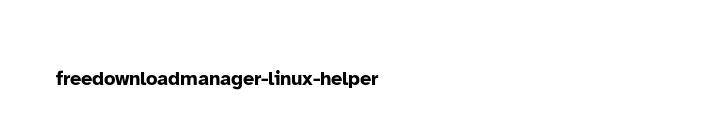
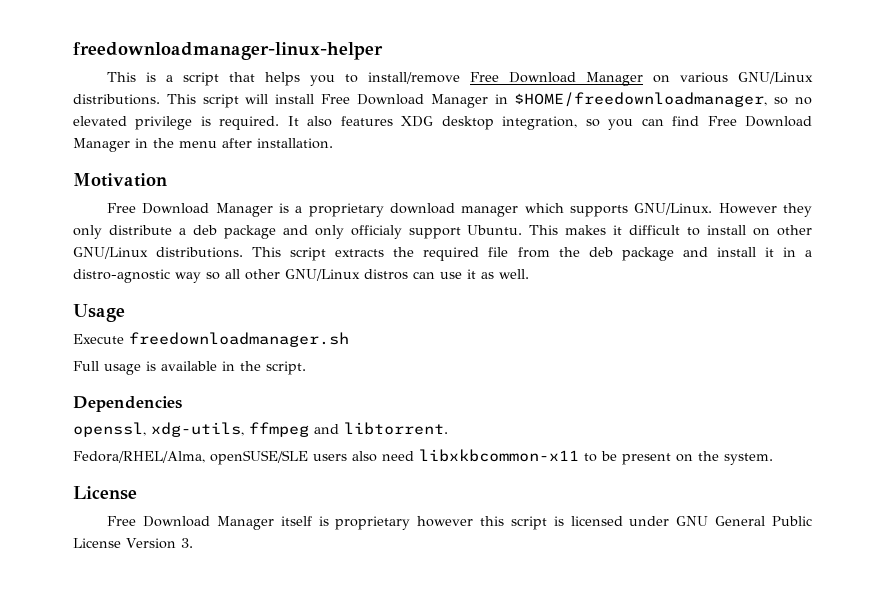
+ This is a script that helps you to install/remove Free Download Manager on various GNU/Linux distributions. This script will install Free Download Manager in $HOME/freedownloadmanager, so no elevated privilege is required. It also features XDG desktop integration, so you can find Free Download Manager in the menu after installation.
+ Motivation
+ Free Download Manager is a proprietary download manager which supports GNU/Linux. However they only distribute a deb package and only officialy support Ubuntu. This makes it difficult to install on other GNU/Linux distributions. This script extracts the required file from the deb package and install it in a distro-agnostic way so all other GNU/Linux distros can use it as well.
+ Usage
+ Execute freedownloadmanager.sh
+ Full usage is available in the script.
+ Dependencies
+ openssl, xdg-utils, ffmpeg and libtorrent.
+ Fedora/RHEL/Alma, openSUSE/SLE users also need libxkbcommon-x11 to be present on the system.
+ License
+ Free Download Manager itself is proprietary however this script is licensed under GNU General Public License Version 3.

